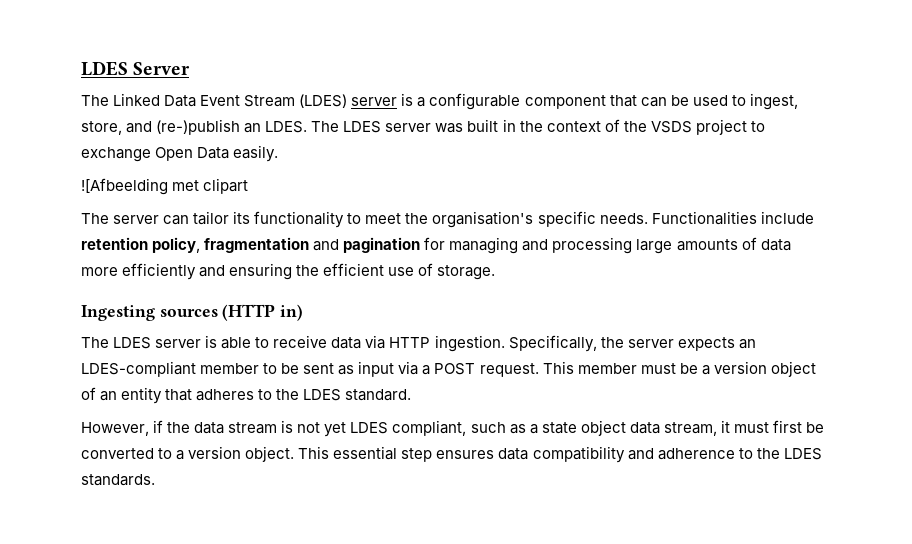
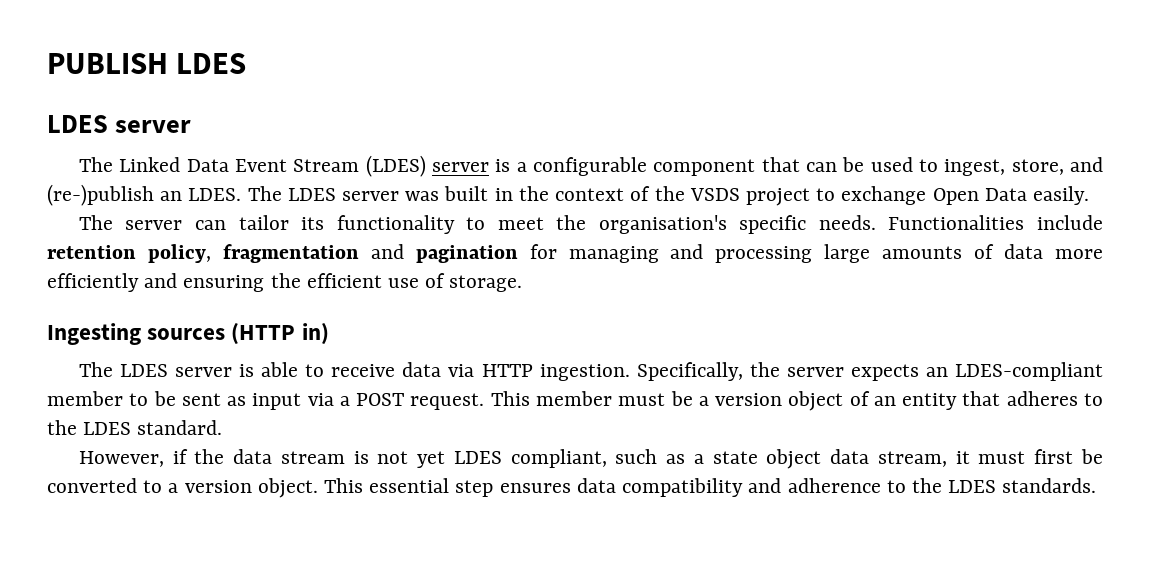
- LDES Server
+ PUBLISH LDES
+ LDES server
- ![Afbeelding met clipart

